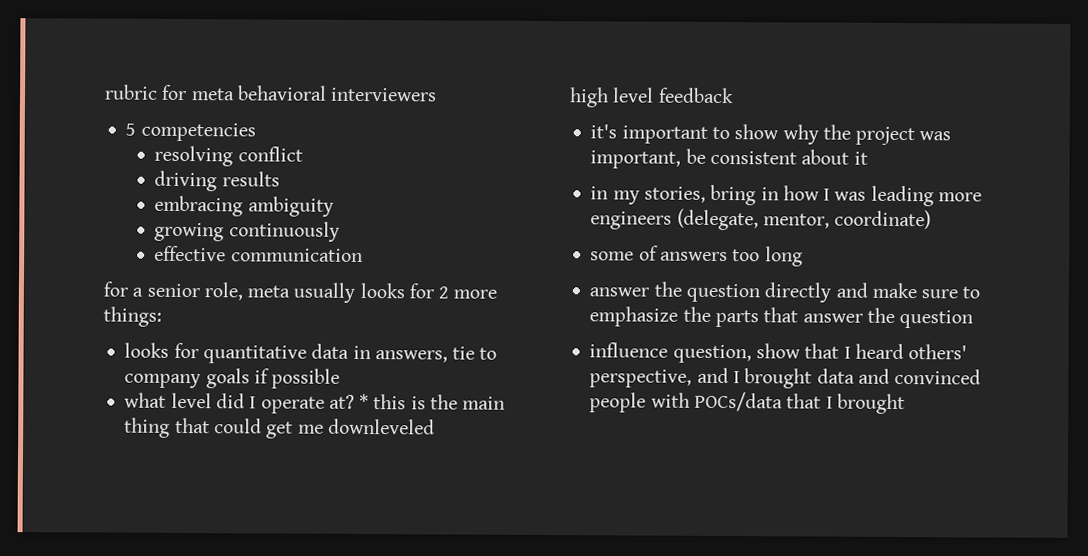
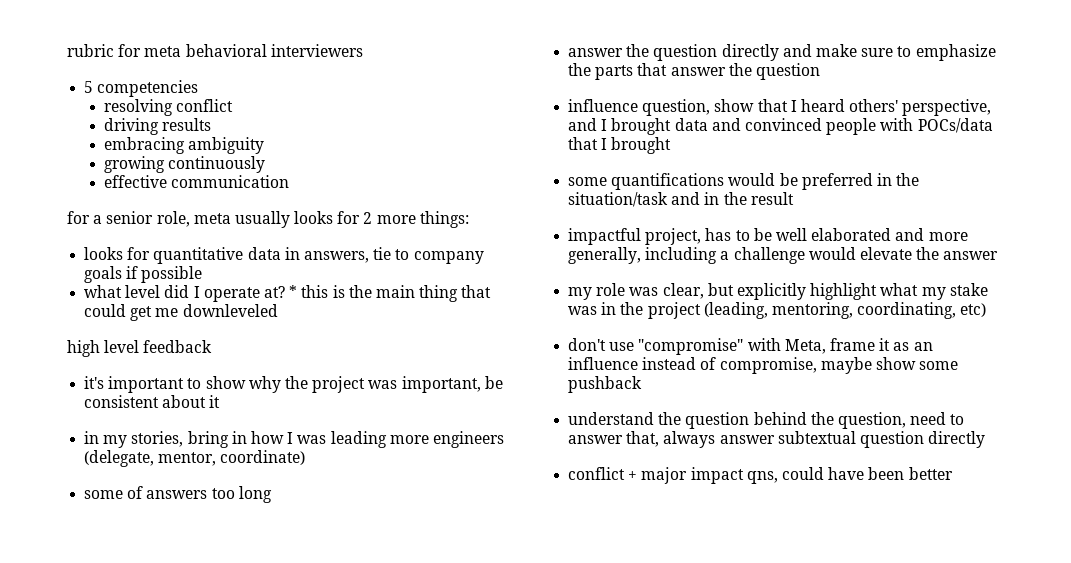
+ some quantifications would be preferred in the situation/task and in the result
+ impactful project, has to be well elaborated and more generally, including a challenge would elevate the answer
+ my role was clear, but explicitly highlight what my stake was in the project (leading, mentoring, coordinating, etc)
+ don't use "compromise" with Meta, frame it as an influence instead of compromise, maybe show some pushback
+ understand the question behind the question, need to answer that, always answer subtextual question directly
+ conflict + major impact qns, could have been better

